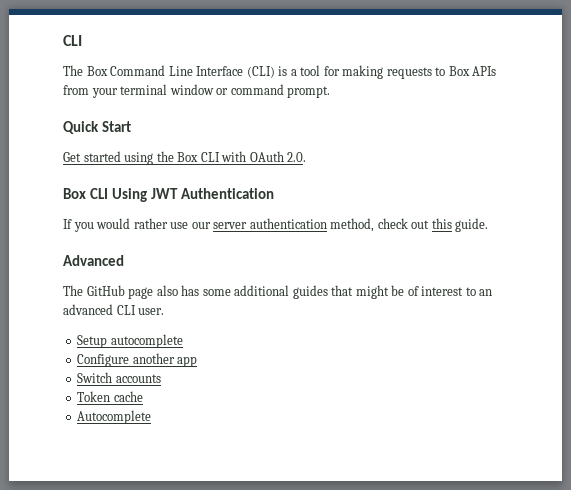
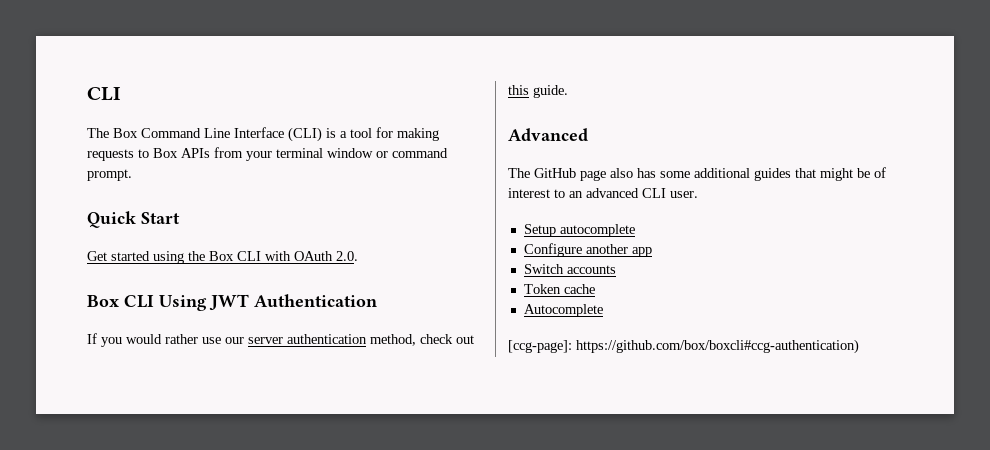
+ [ccg-page]: https://github.com/box/boxcli#ccg-authentication)

